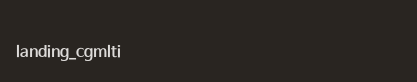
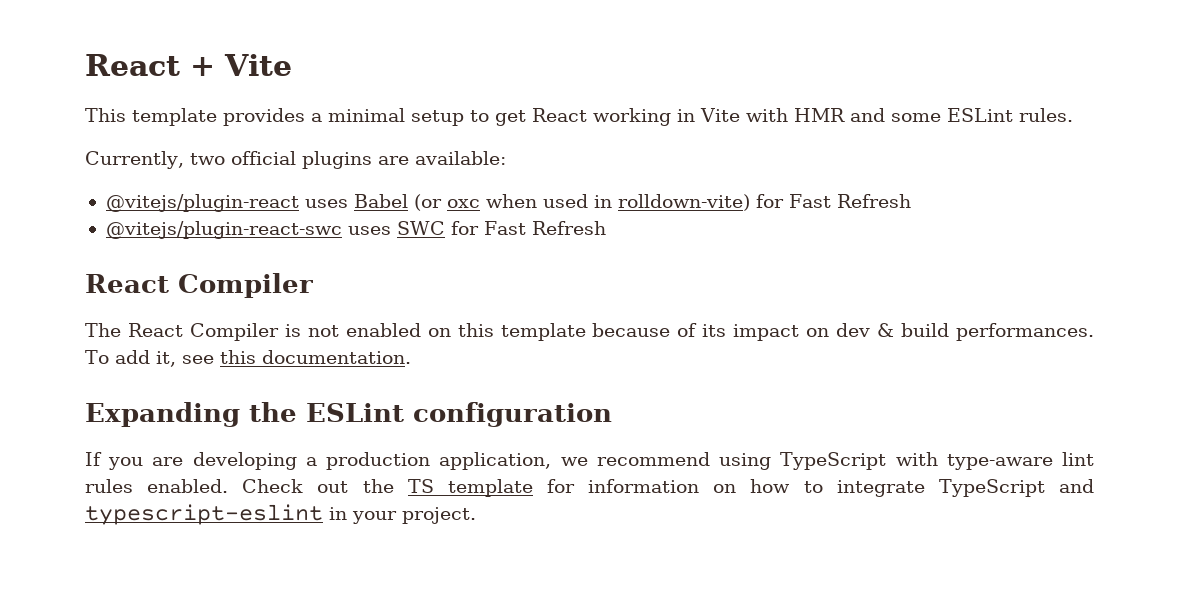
- landing_cgmlti
+ React + Vite
+ This template provides a minimal setup to get React working in Vite with HMR and some ESLint rules.
+ Currently, two official plugins are available:
+ @vitejs/plugin-react uses Babel (or oxc when used in rolldown-vite) for Fast Refresh
+ @vitejs/plugin-react-swc uses SWC for Fast Refresh
+ React Compiler
+ The React Compiler is not enabled on this template because of its impact on dev & build performances. To add it, see this documentation.
+ Expanding the ESLint configuration
+ If you are developing a production application, we recommend using TypeScript with type-aware lint rules enabled. Check out the TS template for information on how to integrate TypeScript and typescript-eslint in your project.

